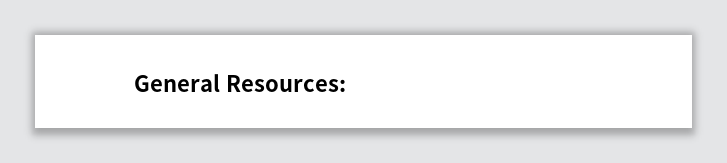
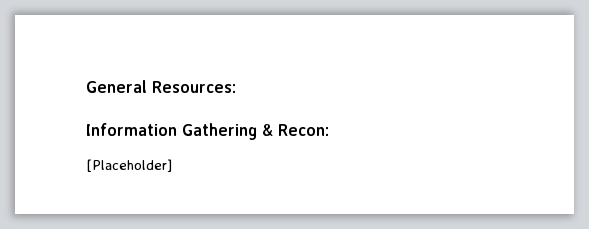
+ Information Gathering & Recon:
+ [Placeholder]

